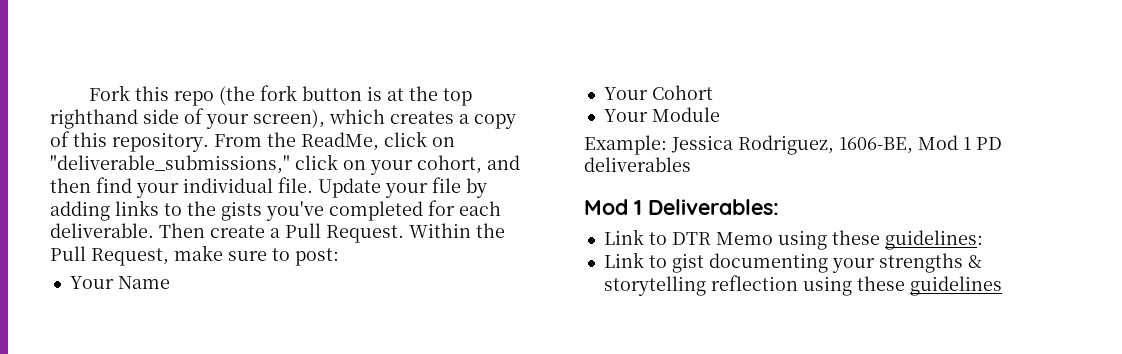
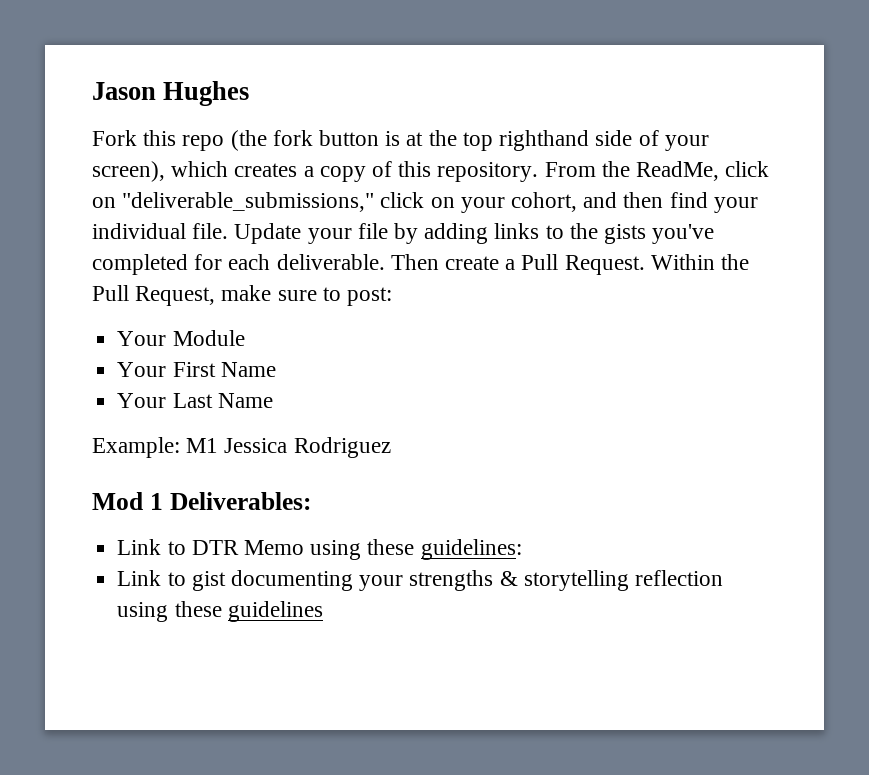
+ Jason Hughes
- Your Name
+ Your Module
+ Your First Name
- Your Cohort
- Your Module
- Example: Jessica Rodriguez, 1606-BE, Mod 1 PD deliverables
+ Your Last Name
+ Example: M1 Jessica Rodriguez

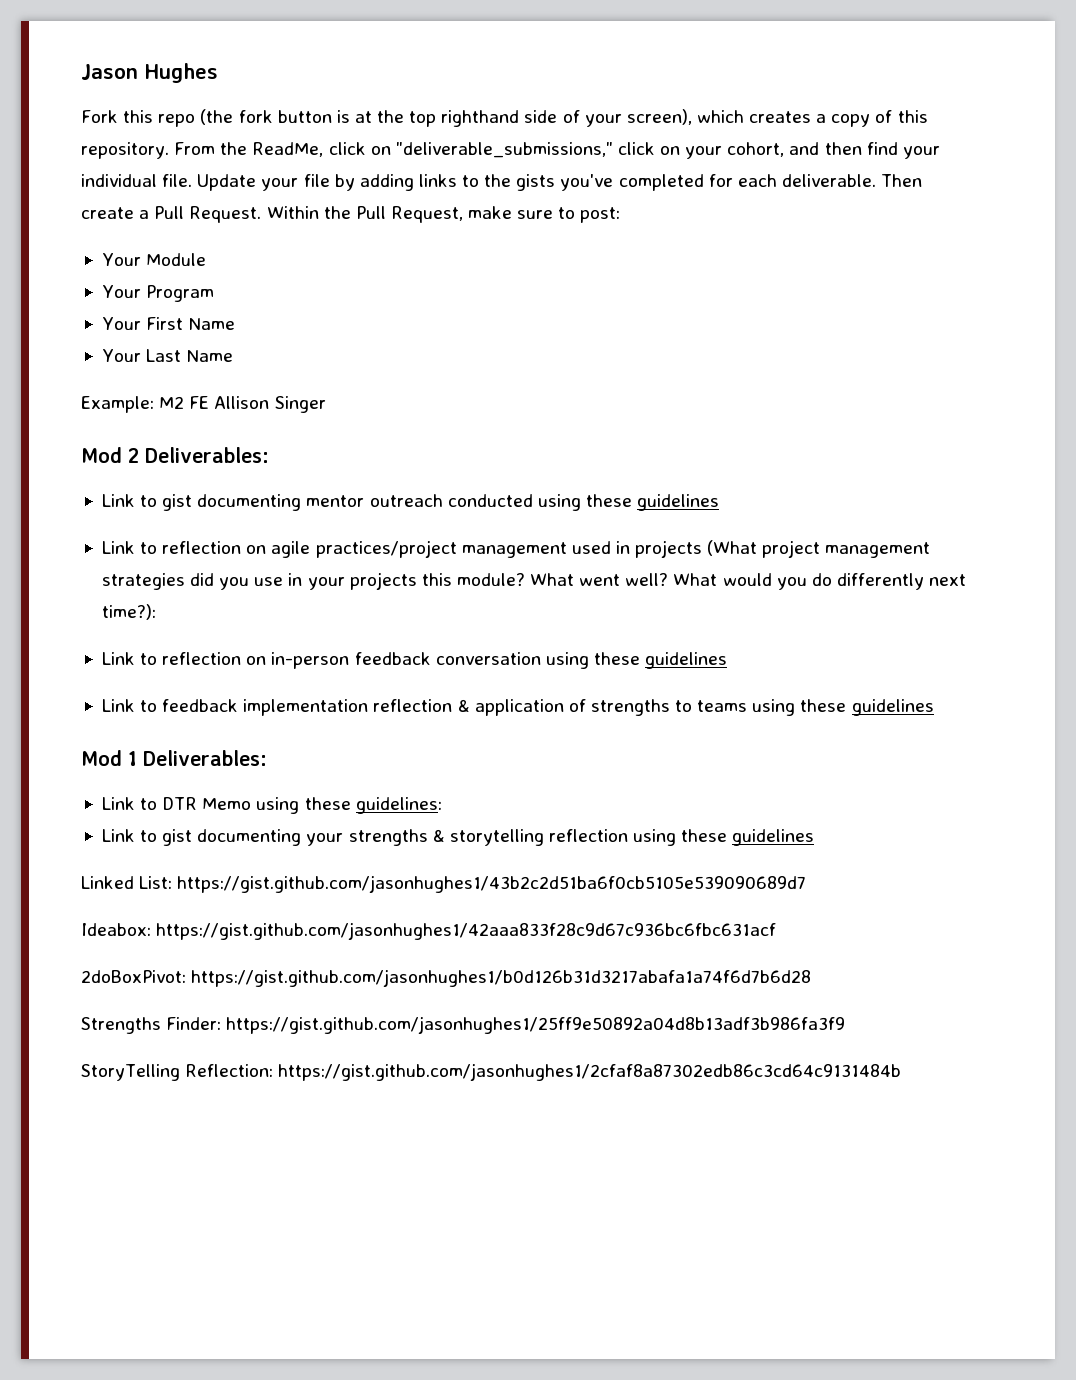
+ Your Program
- Example: M1 Jessica Rodriguez
+ Example: M2 FE Allison Singer
+ Mod 2 Deliverables:
+ Link to gist documenting mentor outreach conducted using these guidelines
+ Link to reflection on agile practices/project management used in projects (What project management strategies did you use in your projects this module? What went well? What would you do differently next time?):
+ Link to reflection on in-person feedback conversation using these guidelines
+ Link to feedback implementation reflection & application of strengths to teams using these guidelines
+ Linked List: https://gist.github.com/jasonhughes1/43b2c2d51ba6f0cb5105e539090689d7
+ Ideabox: https://gist.github.com/jasonhughes1/42aaa833f28c9d67c936bc6fbc631acf
+ 2doBoxPivot: https://gist.github.com/jasonhughes1/b0d126b31d3217abafa1a74f6d7b6d28
+ Strengths Finder: https://gist.github.com/jasonhughes1/25ff9e50892a04d8b13adf3b986fa3f9
+ StoryTelling Reflection: https://gist.github.com/jasonhughes1/2cfaf8a87302edb86c3cd64c9131484b

